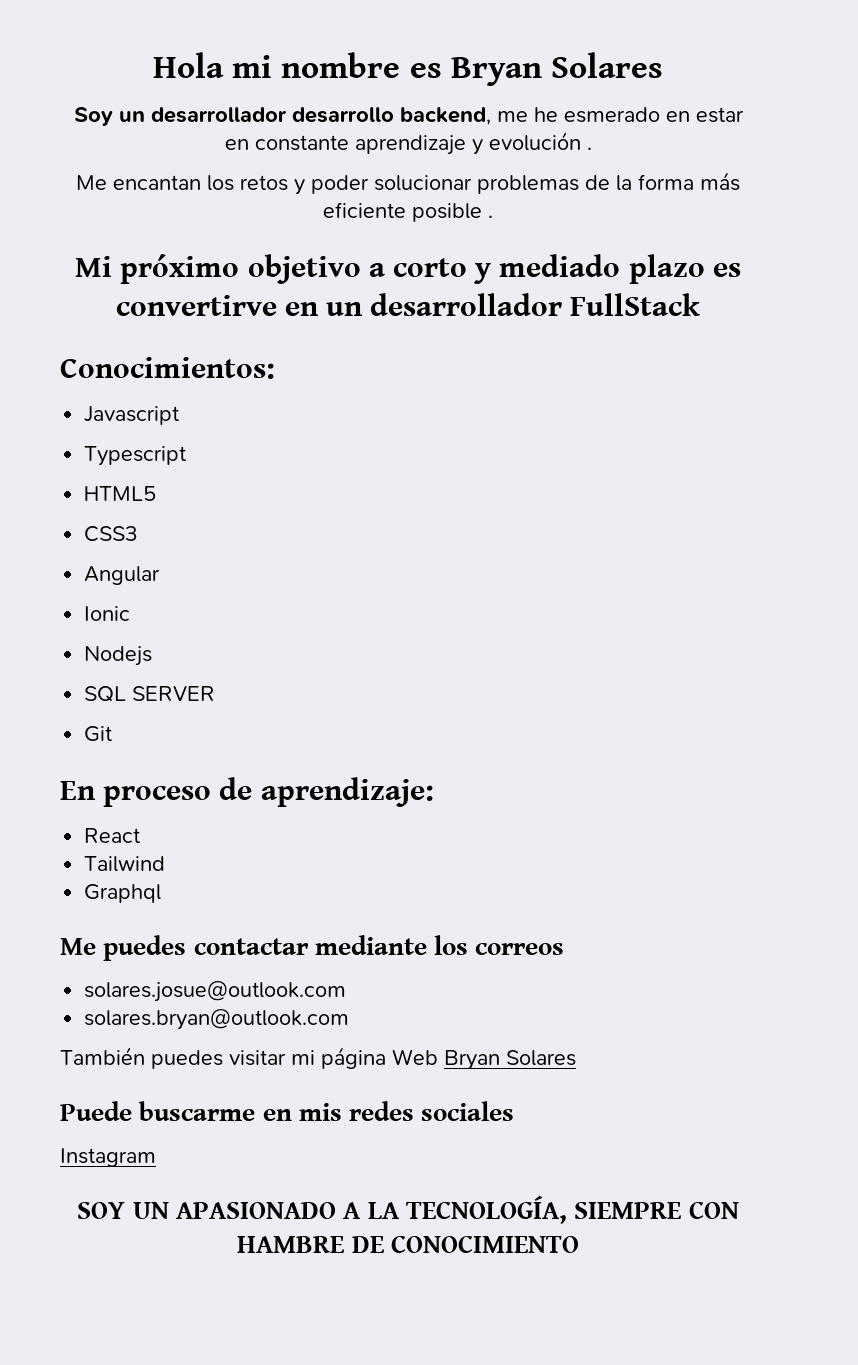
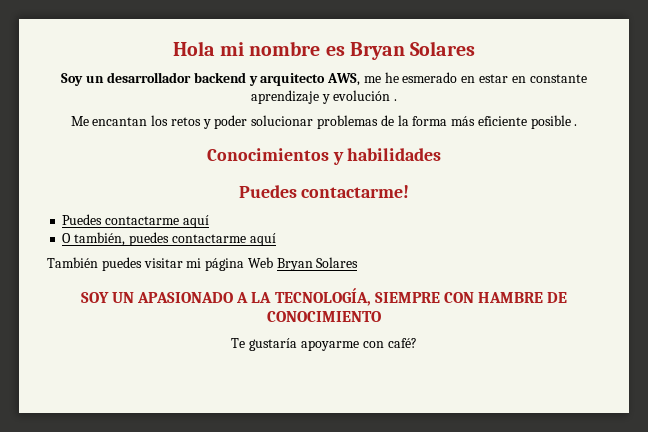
- Soy un desarrollador desarrollo backend, me he esmerado en estar en constante aprendizaje y evolución .
+ Soy un desarrollador backend y arquitecto AWS, me he esmerado en estar en constante aprendizaje y evolución .
- Mi próximo objetivo a corto y mediado plazo es convertirve en un desarrollador FullStack
- Conocimientos:
- Javascript
- Typescript
- HTML5
- CSS3
- Angular
- Ionic
- Nodejs
- SQL SERVER
- Git
- En proceso de aprendizaje:
- React
- Tailwind
- Graphql
- Me puedes contactar mediante los correos
- solares.josue@outlook.com
- solares.bryan@outlook.com
+ Conocimientos y habilidades
+ Puedes contactarme!
+ Puedes contactarme aquí
+ O también, puedes contactarme aquí
- Puede buscarme en mis redes sociales
- Instagram
+ Te gustaría apoyarme con café?

